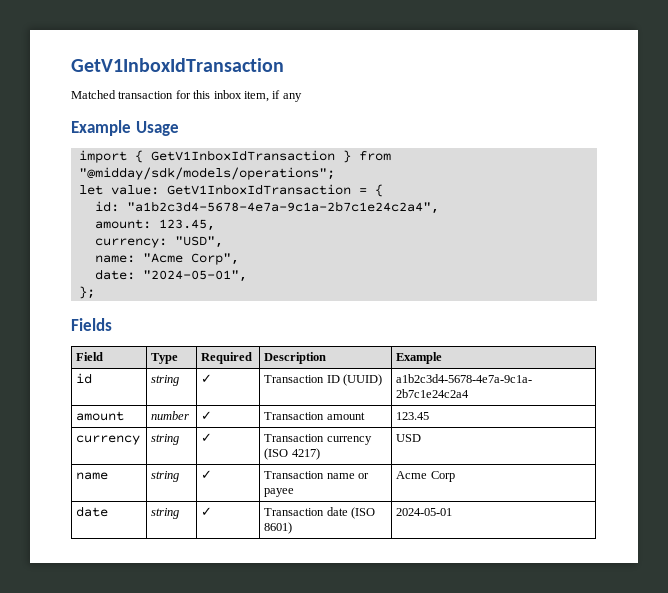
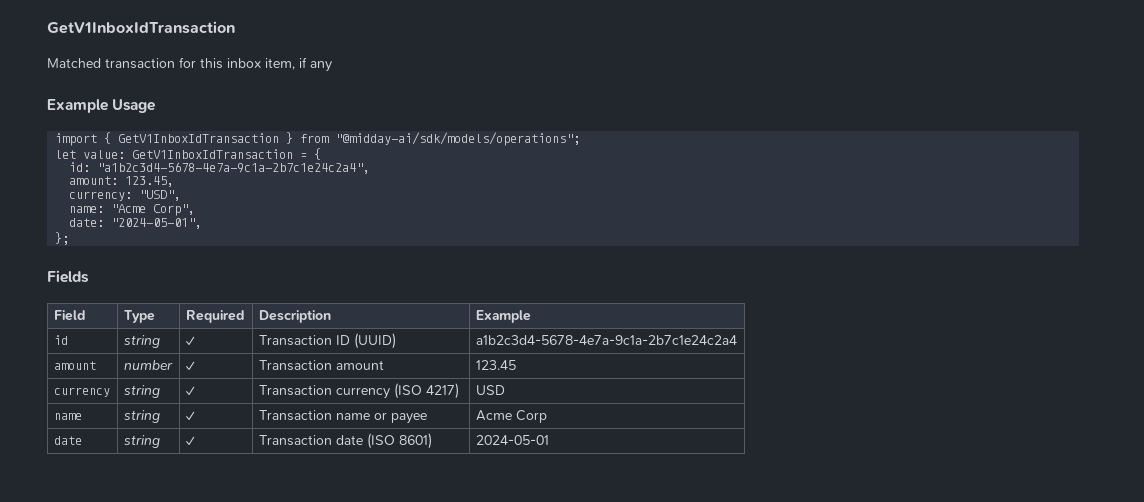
- import { GetV1InboxIdTransaction } from "@midday/sdk/models/operations";
+ import { GetV1InboxIdTransaction } from "@midday-ai/sdk/models/operations";

